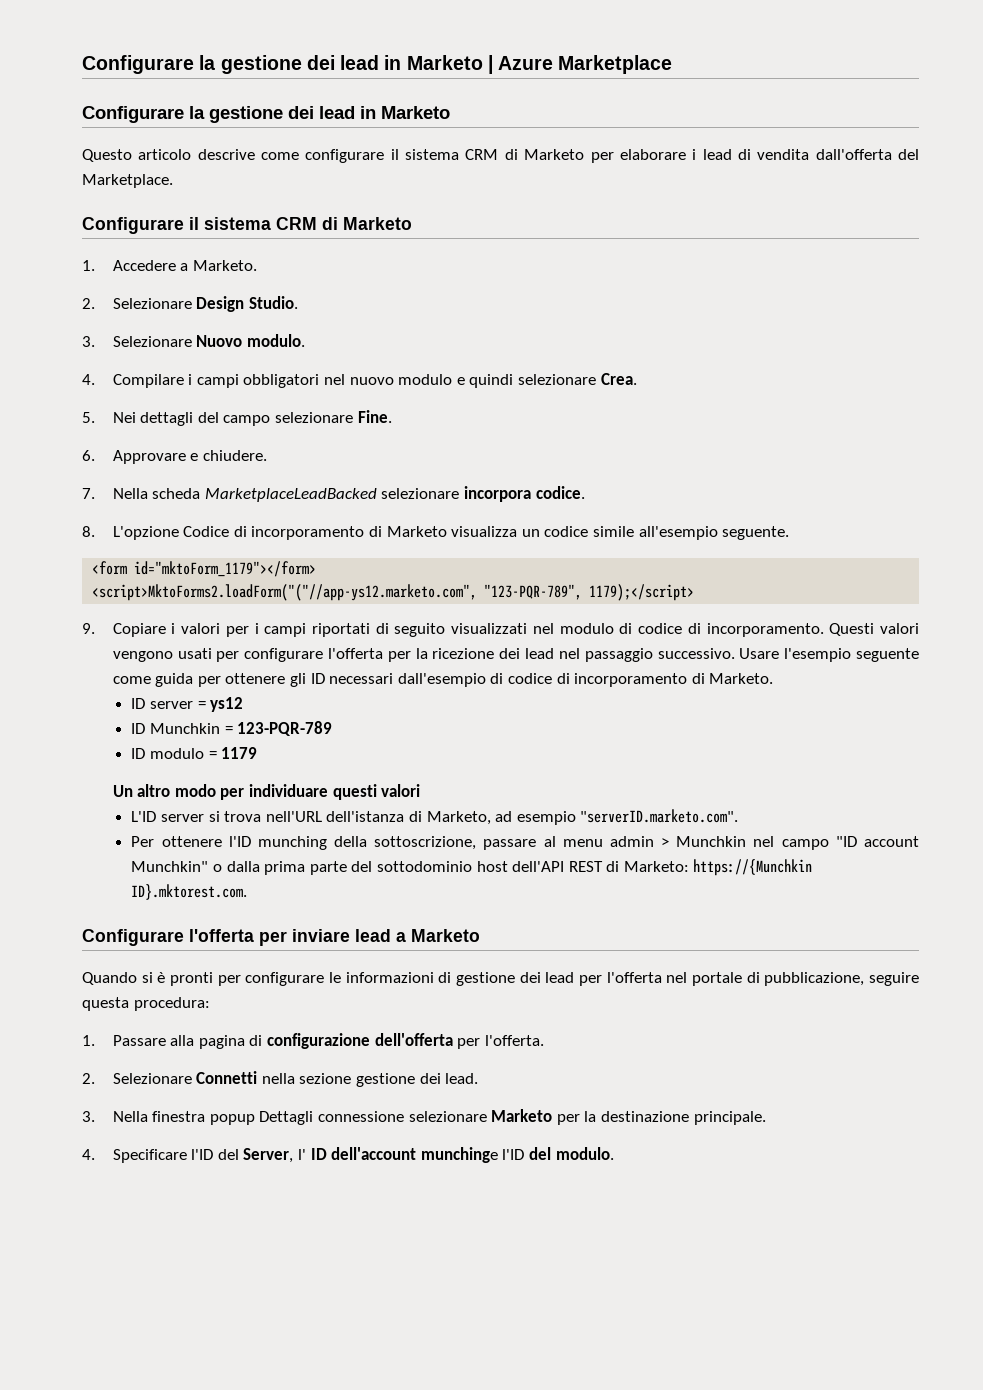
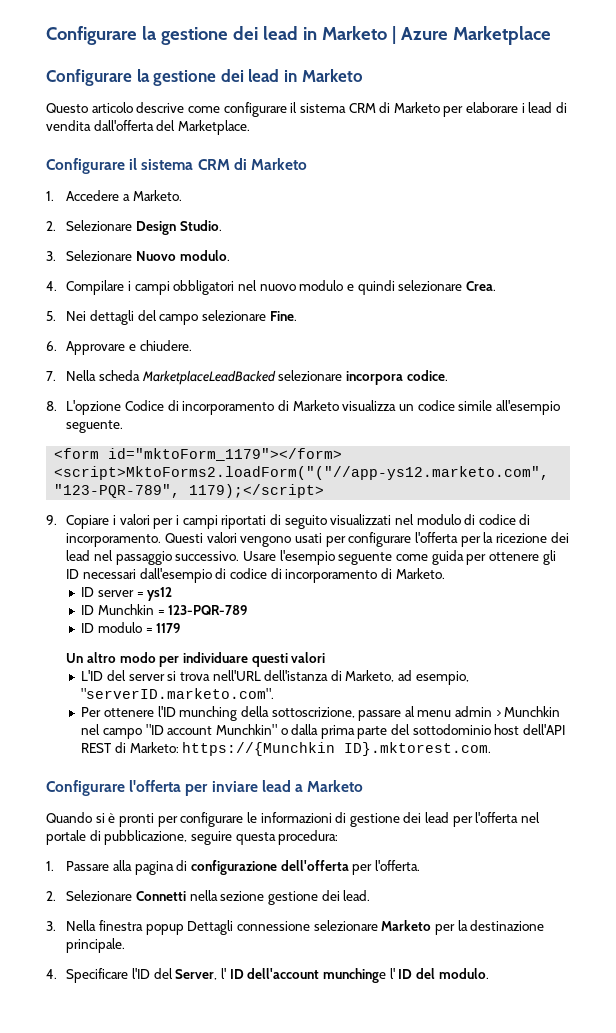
- L'ID server si trova nell'URL dell'istanza di Marketo, ad esempio "serverID.marketo.com".
+ L'ID del server si trova nell'URL dell'istanza di Marketo, ad esempio, "serverID.marketo.com".
- 4. Specificare l'ID del Server, l' ID dell'account munchinge l'ID del modulo.
+ 4. Specificare l'ID del Server, l' ID dell'account munchinge l' ID del modulo.

